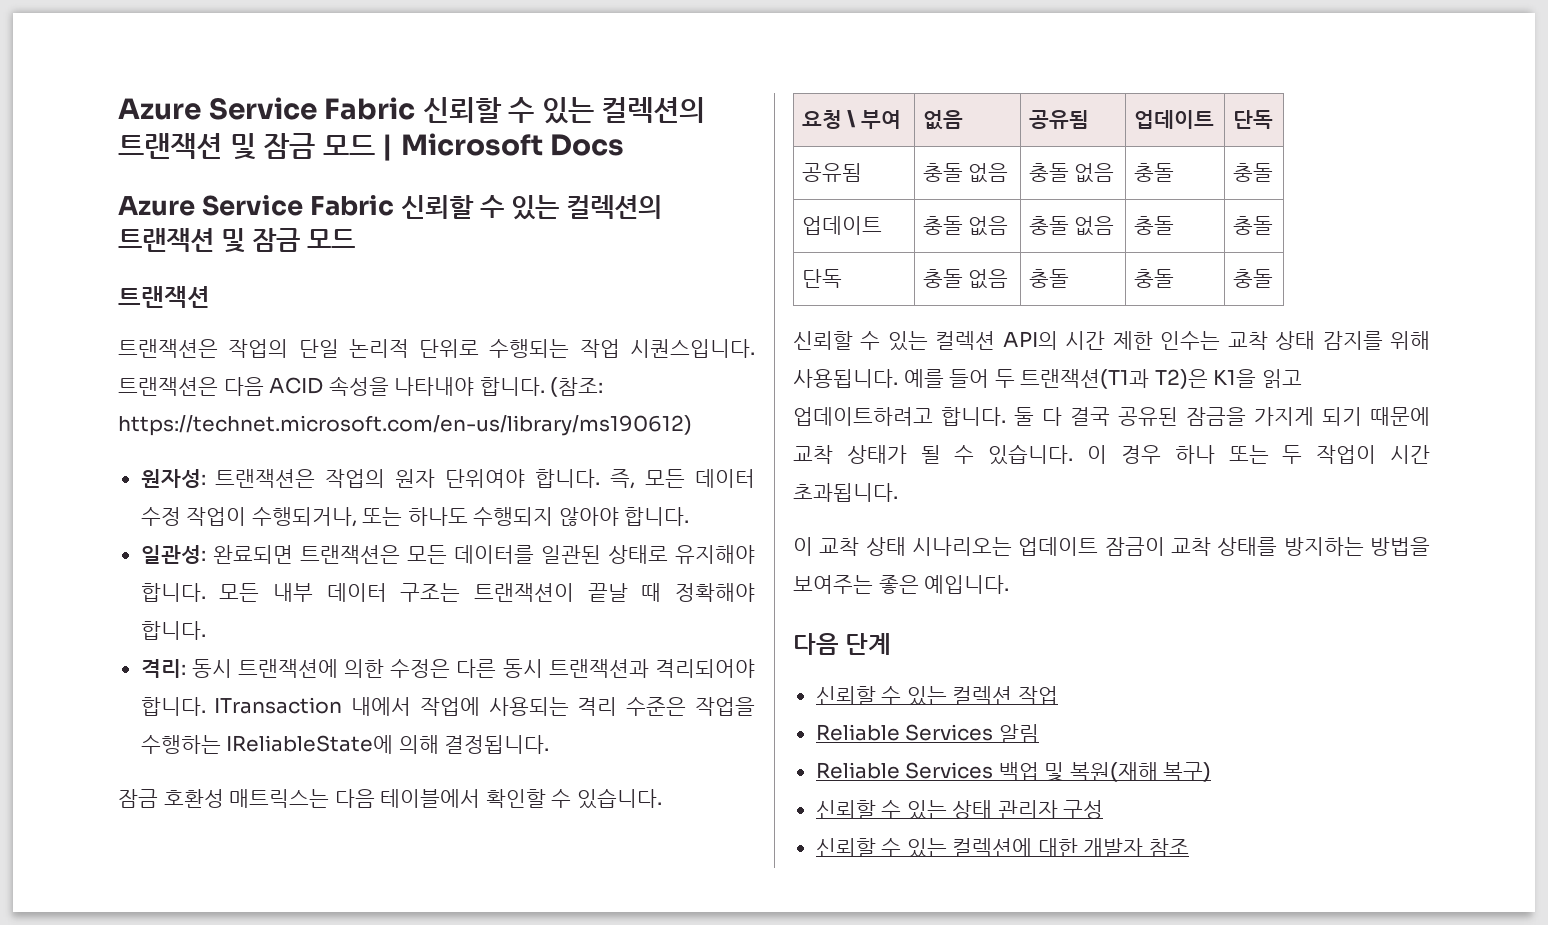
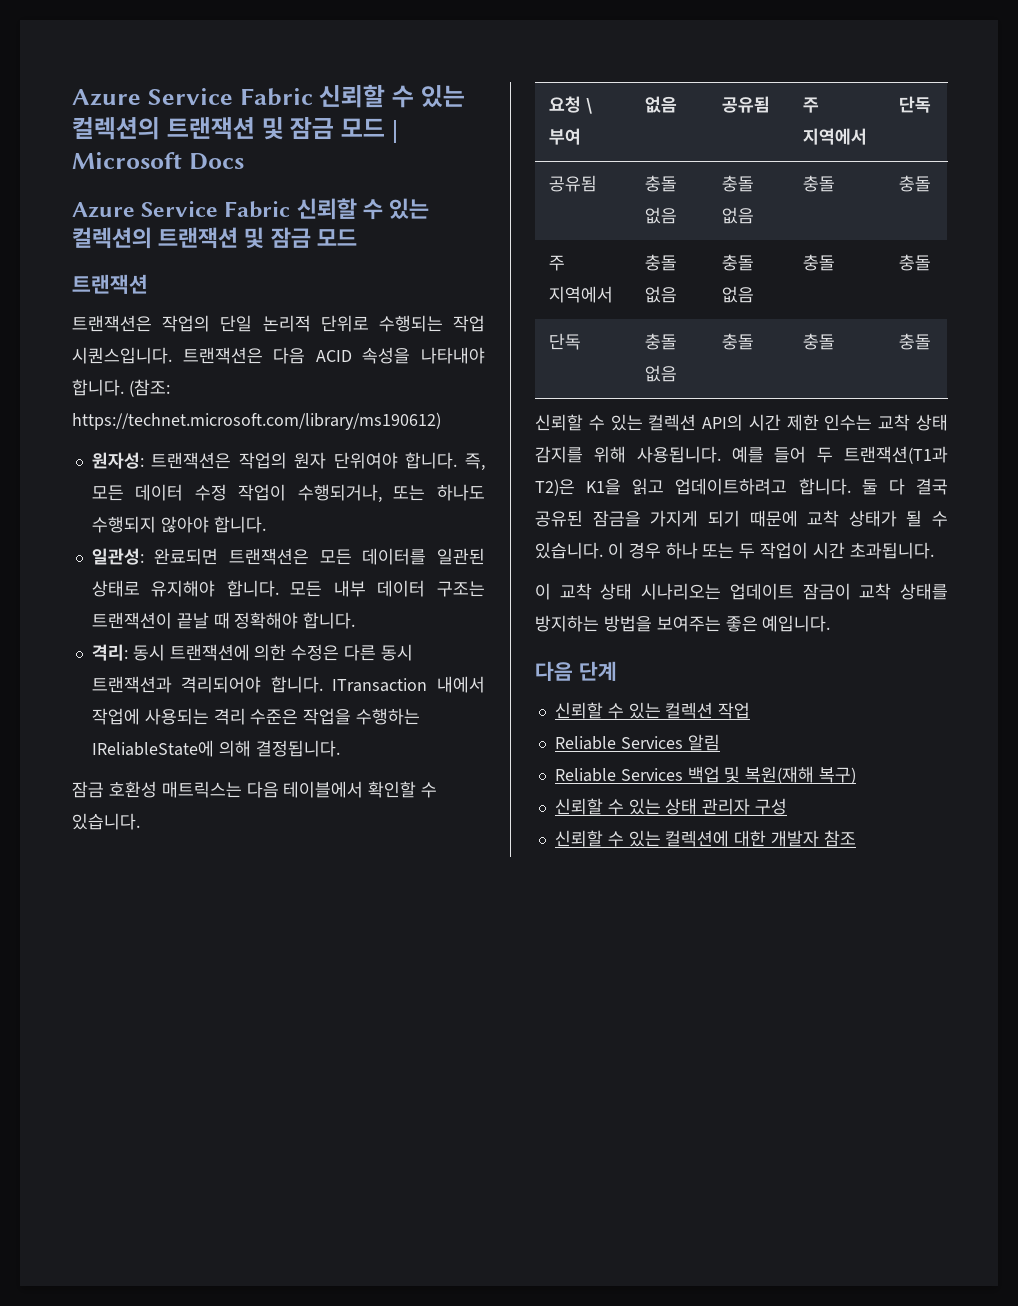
- (참조: https://technet.microsoft.com/en-us/library/ms190612)
+ (참조: https://technet.microsoft.com/library/ms190612)
- 요청 \ 부여 | 없음 | 공유됨 | 업데이트 | 단독
+ 요청 \ 부여 | 없음 | 공유됨 | 주 지역에서 | 단독
- 업데이트 | 충돌 없음 | 충돌 없음 | 충돌 | 충돌
+ 주 지역에서 | 충돌 없음 | 충돌 없음 | 충돌 | 충돌

